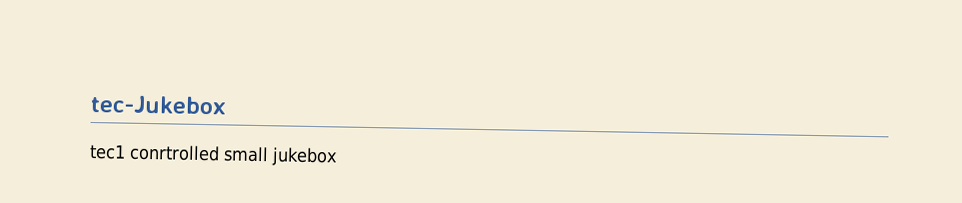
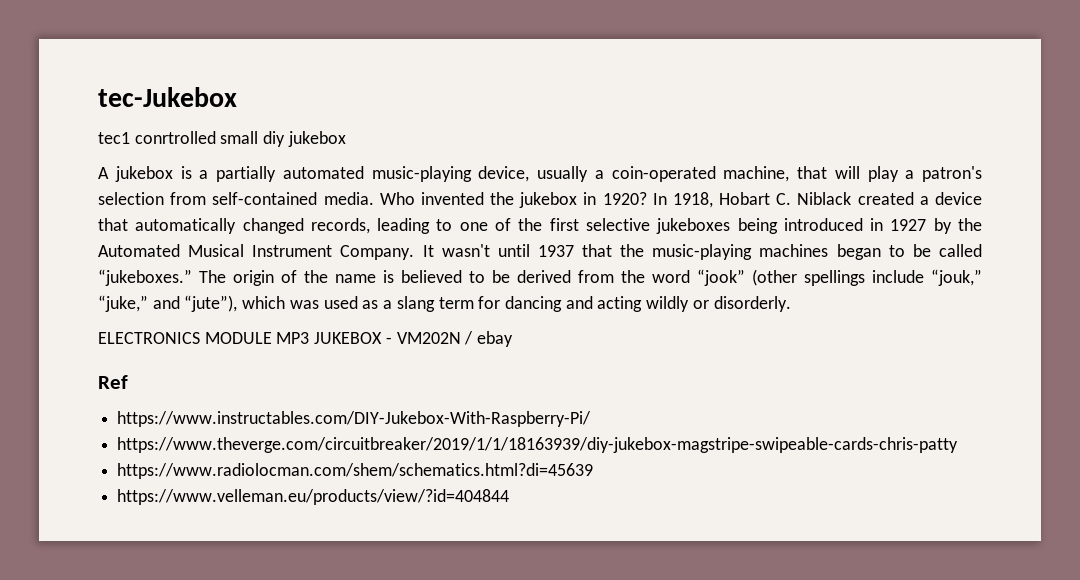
- tec1 conrtrolled small jukebox
+ tec1 conrtrolled small diy jukebox
+ A jukebox is a partially automated music-playing device, usually a coin-operated machine, that will play a patron's selection from self-contained media. Who invented the jukebox in 1920? In 1918, Hobart C. Niblack created a device that automatically changed records, leading to one of the first selective jukeboxes being introduced in 1927 by the Automated Musical Instrument Company. It wasn't until 1937 that the music-playing machines began to be called “jukeboxes.” The origin of the name is believed to be derived from the word “jook” (other spellings include “jouk,” “juke,” and “jute”), which was used as a slang term for dancing and acting wildly or disorderly.
+ ELECTRONICS MODULE MP3 JUKEBOX - VM202N / ebay
+ Ref
+ https://www.instructables.com/DIY-Jukebox-With-Raspberry-Pi/
+ https://www.theverge.com/circuitbreaker/2019/1/1/18163939/diy-jukebox-magstripe-swipeable-cards-chris-patty
+ https://www.radiolocman.com/shem/schematics.html?di=45639
+ https://www.velleman.eu/products/view/?id=404844

